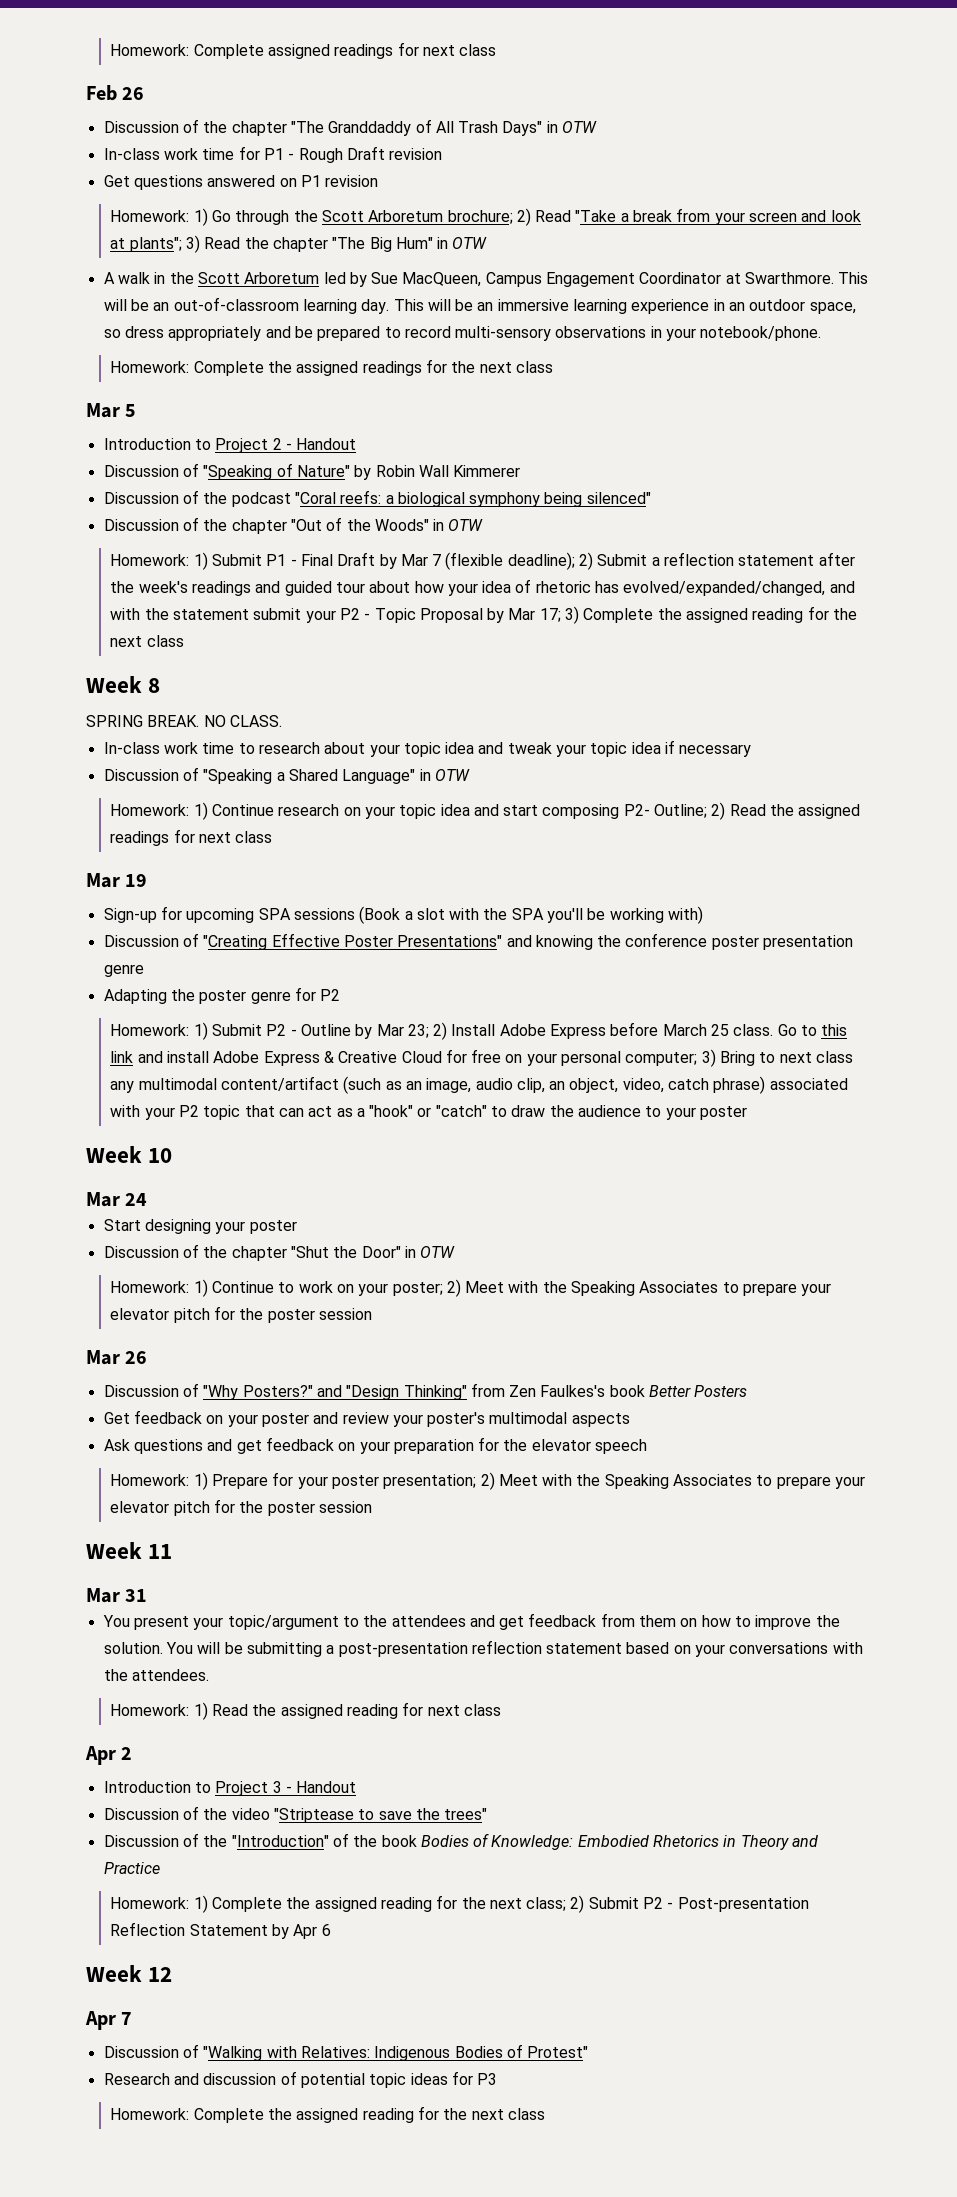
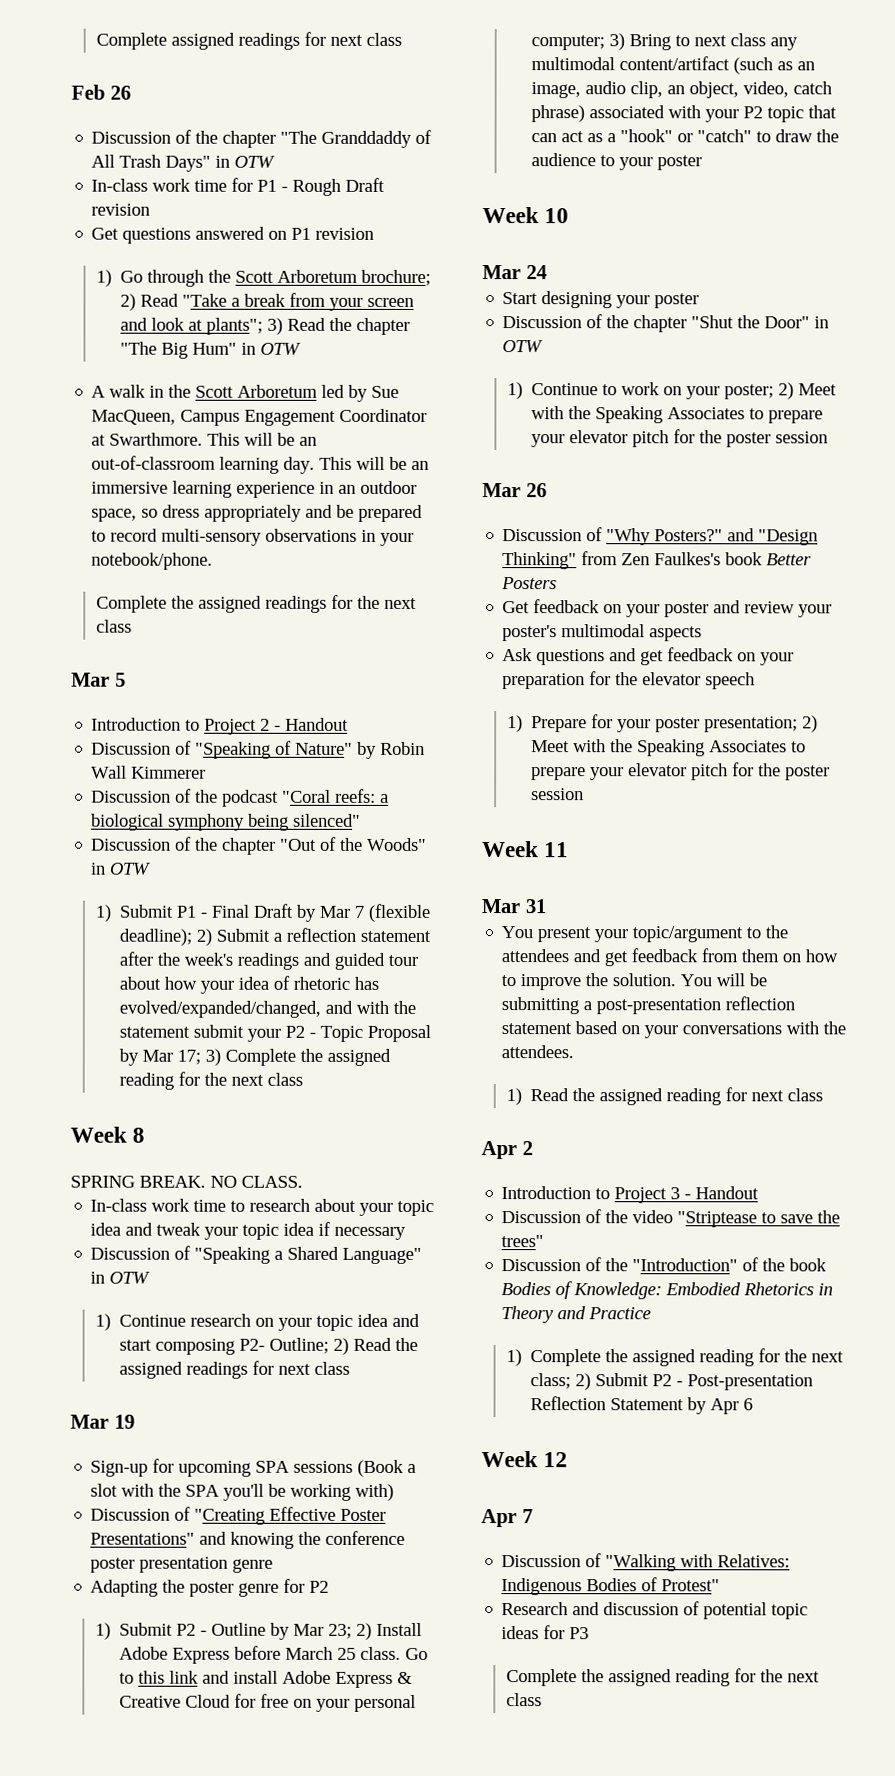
- Homework: Complete assigned readings for next class
+ Complete assigned readings for next class
- Homework: 1) Go through the Scott Arboretum brochure; 2) Read "Take a break from your screen and look at plants"; 3) Read the chapter "The Big Hum" in OTW
+ 1) Go through the Scott Arboretum brochure; 2) Read "Take a break from your screen and look at plants"; 3) Read the chapter "The Big Hum" in OTW
- Homework: Complete the assigned readings for the next class
+ Complete the assigned readings for the next class
- Homework: 1) Submit P1 - Final Draft by Mar 7 (flexible deadline); 2) Submit a reflection statement after the week's readings and guided tour about how your idea of rhetoric has evolved/expanded/changed, and with the statement submit your P2 - Topic Proposal by Mar 17; 3) Complete the assigned reading for the next class
+ 1) Submit P1 - Final Draft by Mar 7 (flexible deadline); 2) Submit a reflection statement after the week's readings and guided tour about how your idea of rhetoric has evolved/expanded/changed, and with the statement submit your P2 - Topic Proposal by Mar 17; 3) Complete the assigned reading for the next class
- Homework: 1) Continue research on your topic idea and start composing P2- Outline; 2) Read the assigned readings for next class
+ 1) Continue research on your topic idea and start composing P2- Outline; 2) Read the assigned readings for next class
- Homework: 1) Submit P2 - Outline by Mar 23; 2) Install Adobe Express before March 25 class.
+ 1) Submit P2 - Outline by Mar 23; 2) Install Adobe Express before March 25 class.
- Homework: 1) Continue to work on your poster; 2) Meet with the Speaking Associates to prepare your elevator pitch for the poster session
+ 1) Continue to work on your poster; 2) Meet with the Speaking Associates to prepare your elevator pitch for the poster session
- Homework: 1) Prepare for your poster presentation; 2) Meet with the Speaking Associates to prepare your elevator pitch for the poster session
+ 1) Prepare for your poster presentation; 2) Meet with the Speaking Associates to prepare your elevator pitch for the poster session
- Homework: 1) Read the assigned reading for next class
+ 1) Read the assigned reading for next class
- Homework: 1) Complete the assigned reading for the next class; 2) Submit P2 - Post-presentation Reflection Statement by Apr 6
+ 1) Complete the assigned reading for the next class; 2) Submit P2 - Post-presentation Reflection Statement by Apr 6
  Research and discussion of potential topic ideas for P3
- Homework: Complete the assigned reading for the next class
+ Complete the assigned reading for the next class

